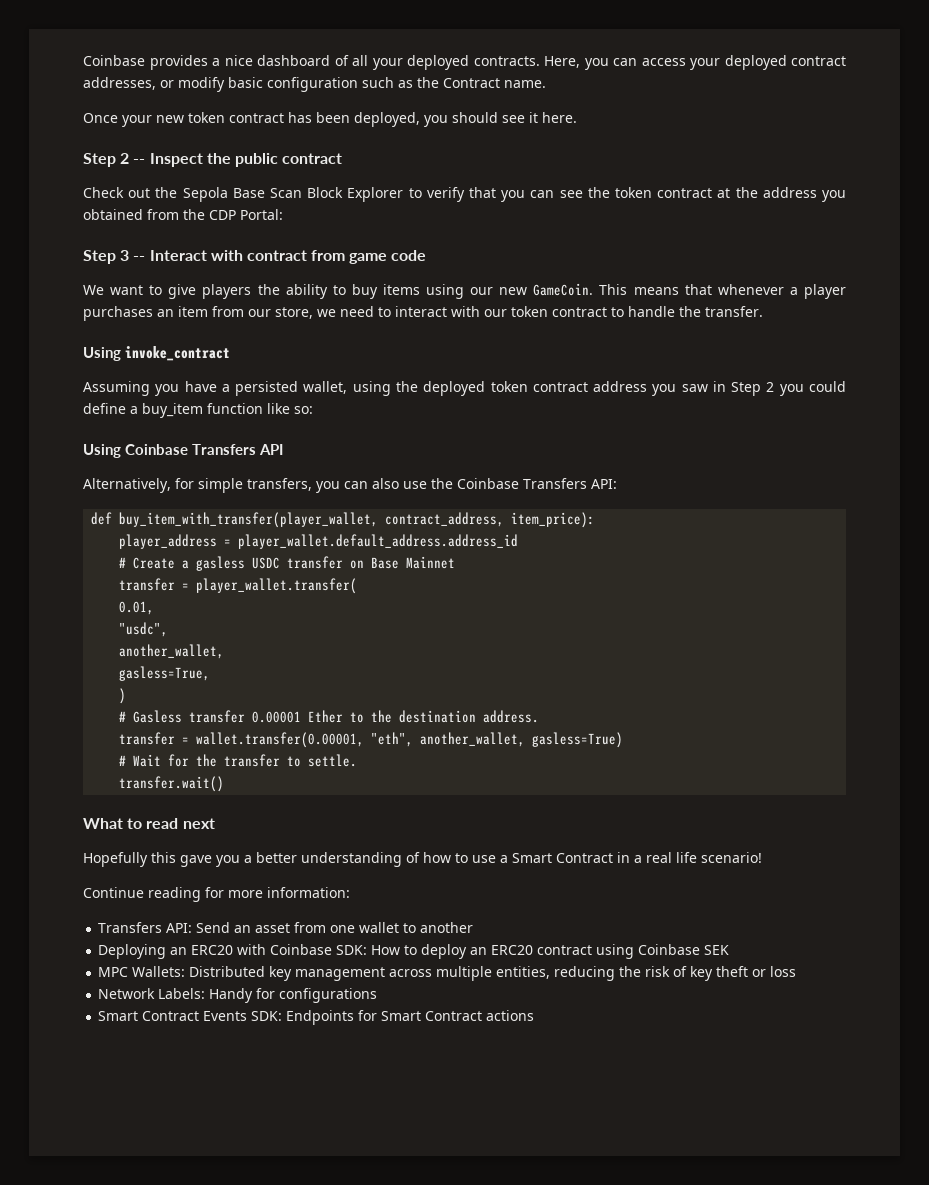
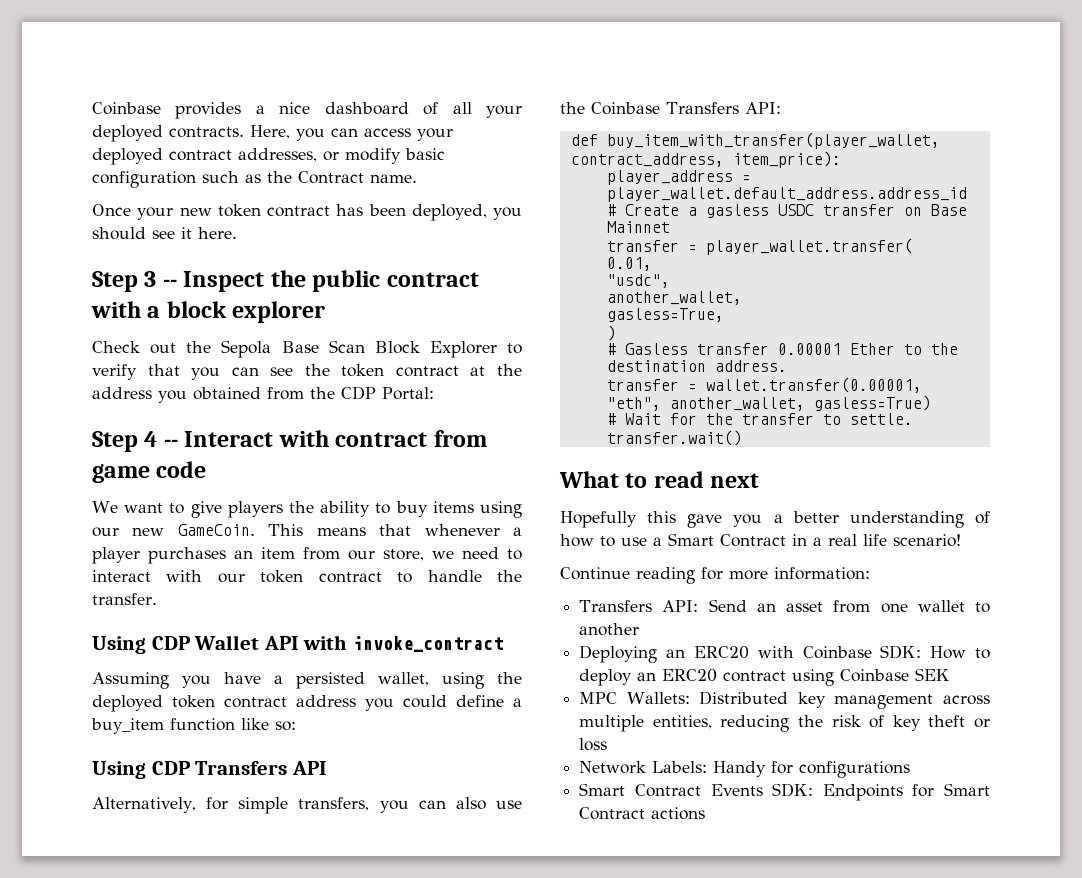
- Step 2 -- Inspect the public contract
+ Step 3 -- Inspect the public contract with a block explorer
- Step 3 -- Interact with contract from game code
+ Step 4 -- Interact with contract from game code
- Using invoke_contract
+ Using CDP Wallet API with invoke_contract
- Assuming you have a persisted wallet, using the deployed token contract address you saw in Step 2 you could define a buy_item function like so:
+ Assuming you have a persisted wallet, using the deployed token contract address you could define a buy_item function like so:
- Using Coinbase Transfers API
+ Using CDP Transfers API

